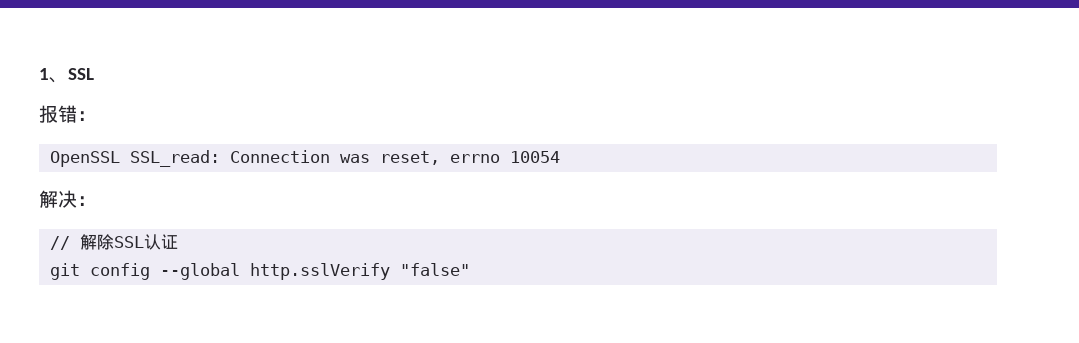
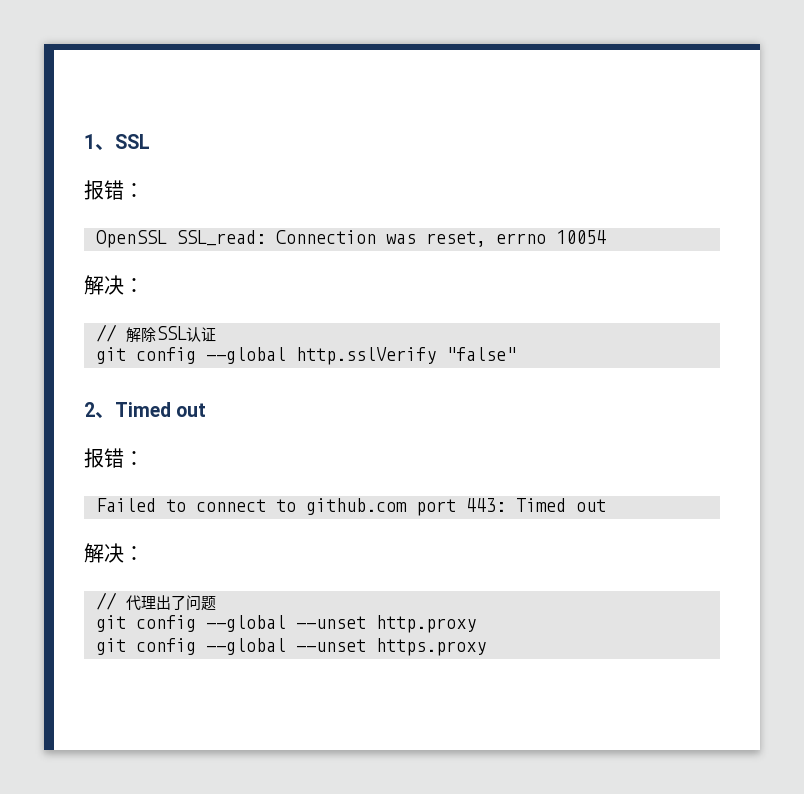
+ 2、Timed out
+ 报错：
+ Failed to connect to github.com port 443: Timed out
+ 解决：
+ // 代理出了问题
+ git config --global --unset http.proxy
+ git config --global --unset https.proxy

